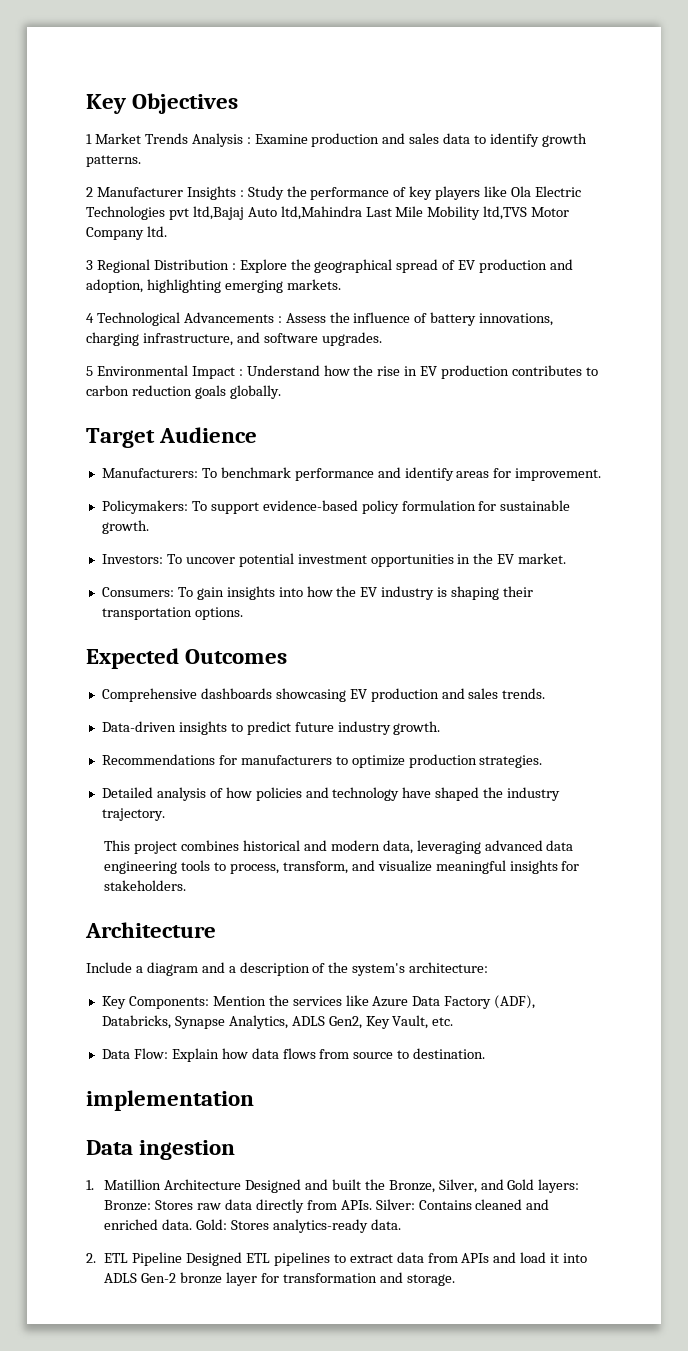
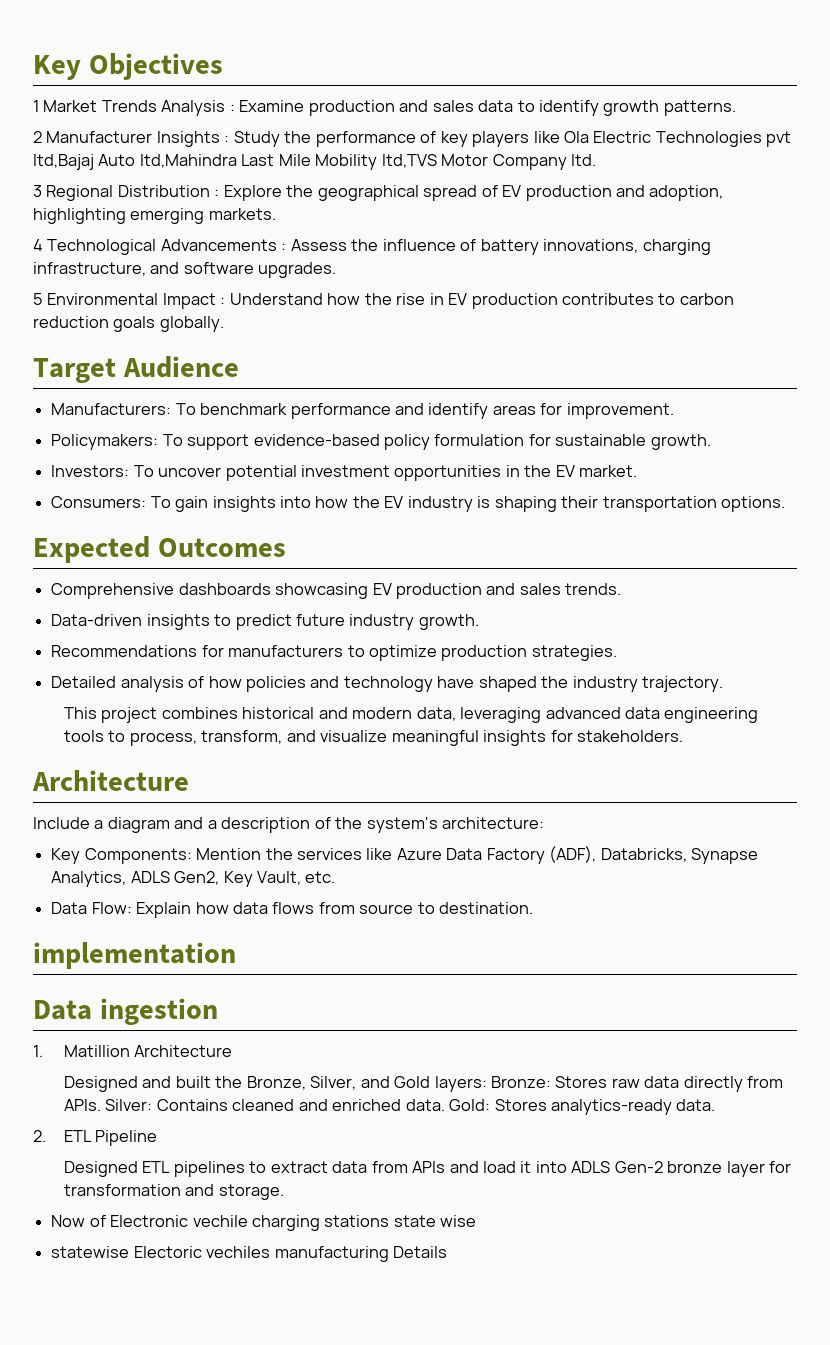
- 1. Matillion Architecture Designed and built the Bronze, Silver, and Gold layers: Bronze: Stores raw data directly from APIs.
+ 1. Matillion Architecture
+ Designed and built the Bronze, Silver, and Gold layers: Bronze: Stores raw data directly from APIs.
- 2. ETL Pipeline Designed ETL pipelines to extract data from APIs and load it into ADLS Gen-2 bronze layer for transformation and storage.
+ 2. ETL Pipeline
+ Designed ETL pipelines to extract data from APIs and load it into ADLS Gen-2 bronze layer for transformation and storage.
+ Now of Electronic vechile charging stations state wise
+ statewise Electoric vechiles manufacturing Details

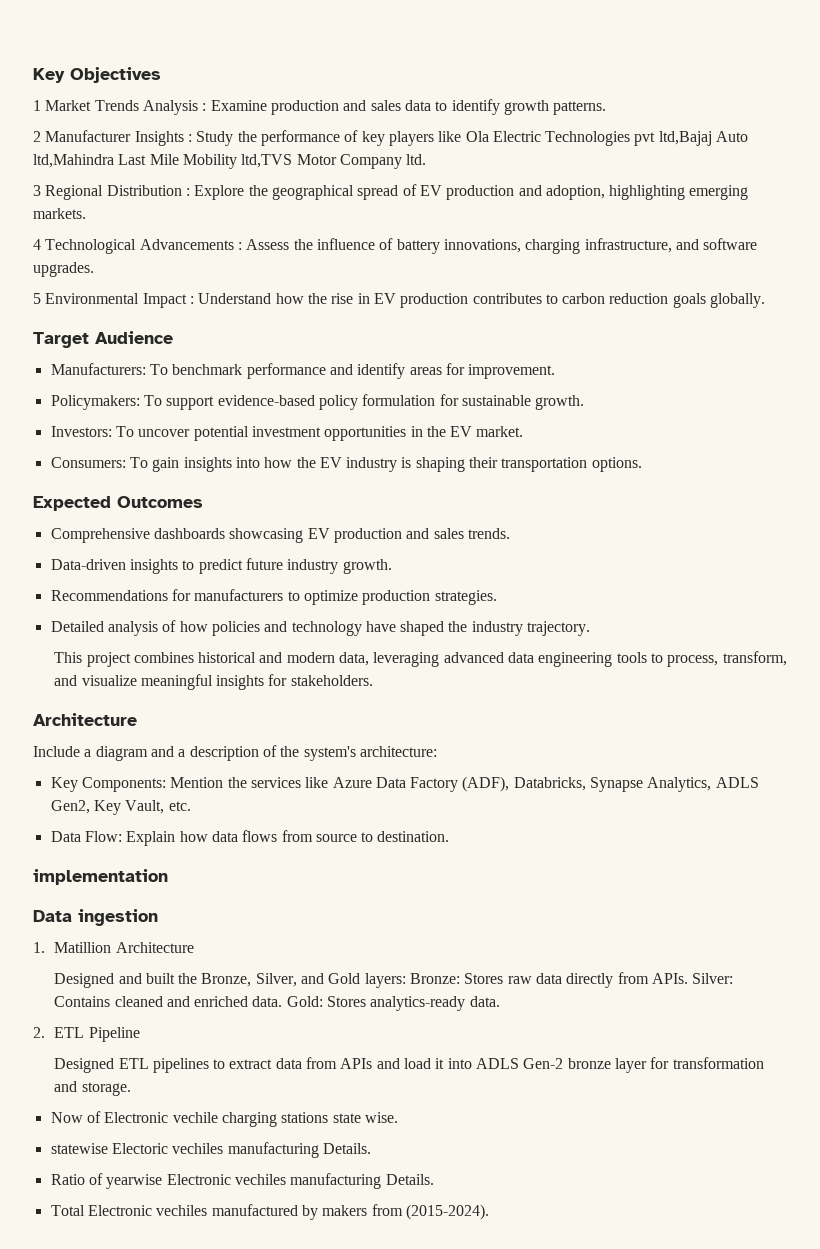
- Now of Electronic vechile charging stations state wise
+ Now of Electronic vechile charging stations state wise.
- statewise Electoric vechiles manufacturing Details
+ statewise Electoric vechiles manufacturing Details.
+ Ratio of yearwise Electronic vechiles manufacturing Details.
+ Total Electronic vechiles manufactured by makers from (2015-2024).

